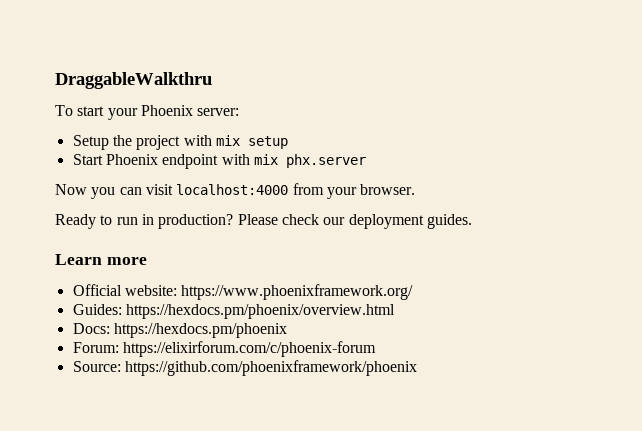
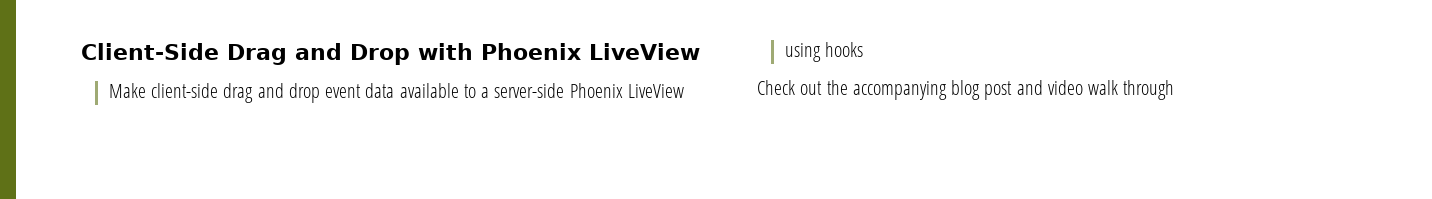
- DraggableWalkthru
- To start your Phoenix server:
- Setup the project with mix setup
- Start Phoenix endpoint with mix phx.server
- Now you can visit localhost:4000 from your browser.
- Ready to run in production? Please check our deployment guides.
- Learn more
- Official website: https://www.phoenixframework.org/
- Guides: https://hexdocs.pm/phoenix/overview.html
- Docs: https://hexdocs.pm/phoenix
- Forum: https://elixirforum.com/c/phoenix-forum
- Source: https://github.com/phoenixframework/phoenix
+ Client-Side Drag and Drop with Phoenix LiveView
+ Make client-side drag and drop event data available to a server-side Phoenix LiveView using hooks
+ Check out the accompanying blog post and video walk through

